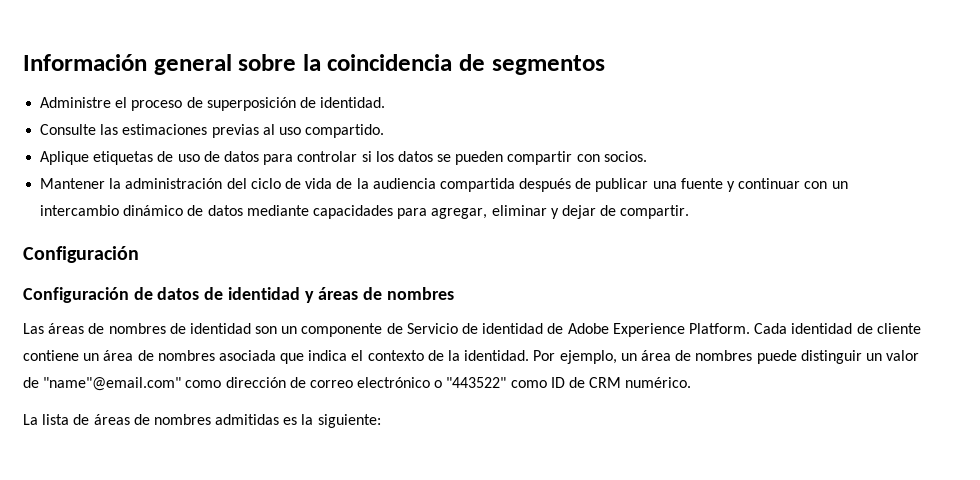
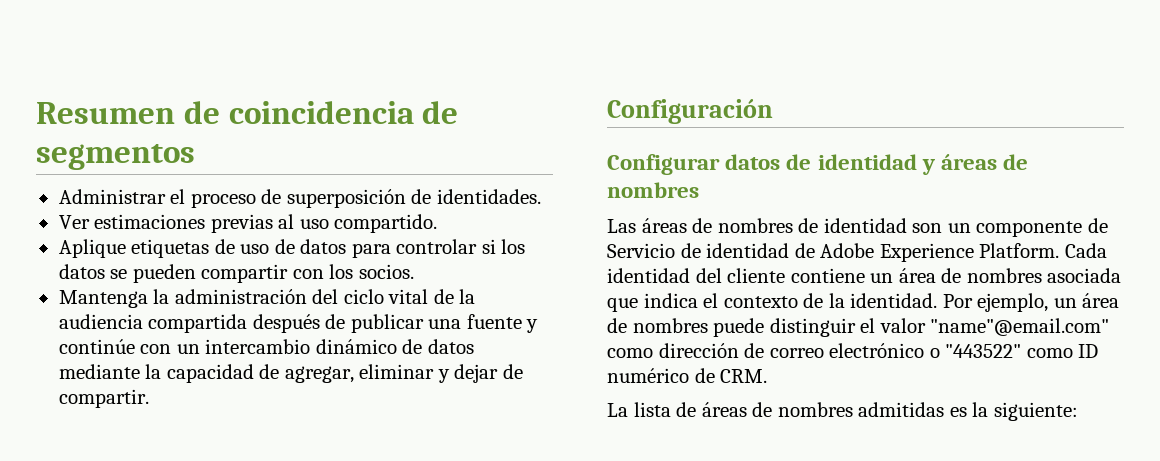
- Información general sobre la coincidencia de segmentos
+ Resumen de coincidencia de segmentos
- Administre el proceso de superposición de identidad.
- Consulte las estimaciones previas al uso compartido.
+ Administrar el proceso de superposición de identidades.
+ Ver estimaciones previas al uso compartido.
- Aplique etiquetas de uso de datos para controlar si los datos se pueden compartir con socios.
+ Aplique etiquetas de uso de datos para controlar si los datos se pueden compartir con los socios.
- Mantener la administración del ciclo de vida de la audiencia compartida después de publicar una fuente y continuar con un intercambio dinámico de datos mediante capacidades para agregar, eliminar y dejar de compartir.
+ Mantenga la administración del ciclo vital de la audiencia compartida después de publicar una fuente y continúe con un intercambio dinámico de datos mediante la capacidad de agregar, eliminar y dejar de compartir.
- Configuración de datos de identidad y áreas de nombres
+ Configurar datos de identidad y áreas de nombres
- Cada identidad de cliente contiene un área de nombres asociada que indica el contexto de la identidad.
+ Cada identidad del cliente contiene un área de nombres asociada que indica el contexto de la identidad.
- Por ejemplo, un área de nombres puede distinguir un valor de "name"@email.com" como dirección de correo electrónico o "443522" como ID de CRM numérico.
+ Por ejemplo, un área de nombres puede distinguir el valor "name"@email.com" como dirección de correo electrónico o "443522" como ID numérico de CRM.

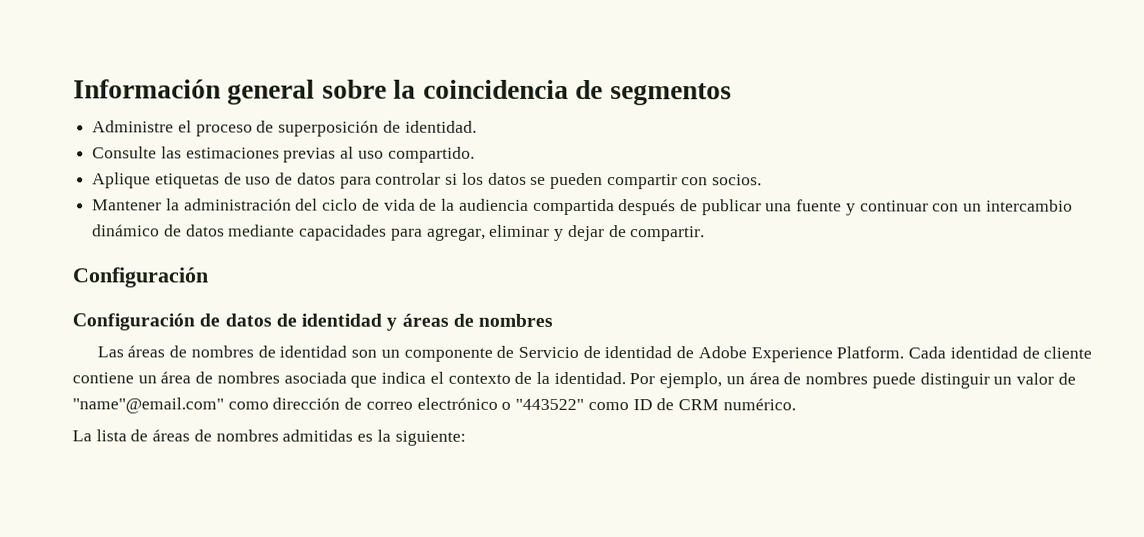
- Resumen de coincidencia de segmentos
+ Información general sobre la coincidencia de segmentos
- Administrar el proceso de superposición de identidades.
- Ver estimaciones previas al uso compartido.
+ Administre el proceso de superposición de identidad.
+ Consulte las estimaciones previas al uso compartido.
- Aplique etiquetas de uso de datos para controlar si los datos se pueden compartir con los socios.
+ Aplique etiquetas de uso de datos para controlar si los datos se pueden compartir con socios.
- Mantenga la administración del ciclo vital de la audiencia compartida después de publicar una fuente y continúe con un intercambio dinámico de datos mediante la capacidad de agregar, eliminar y dejar de compartir.
+ Mantener la administración del ciclo de vida de la audiencia compartida después de publicar una fuente y continuar con un intercambio dinámico de datos mediante capacidades para agregar, eliminar y dejar de compartir.
- Configurar datos de identidad y áreas de nombres
+ Configuración de datos de identidad y áreas de nombres
- Cada identidad del cliente contiene un área de nombres asociada que indica el contexto de la identidad.
+ Cada identidad de cliente contiene un área de nombres asociada que indica el contexto de la identidad.
- Por ejemplo, un área de nombres puede distinguir el valor "name"@email.com" como dirección de correo electrónico o "443522" como ID numérico de CRM.
+ Por ejemplo, un área de nombres puede distinguir un valor de "name"@email.com" como dirección de correo electrónico o "443522" como ID de CRM numérico.

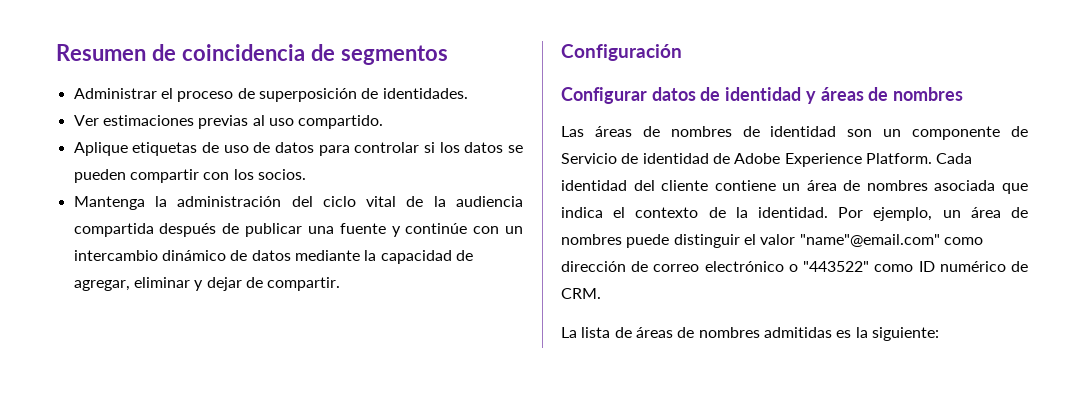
- Información general sobre la coincidencia de segmentos
+ Resumen de coincidencia de segmentos
- Administre el proceso de superposición de identidad.
- Consulte las estimaciones previas al uso compartido.
+ Administrar el proceso de superposición de identidades.
+ Ver estimaciones previas al uso compartido.
- Aplique etiquetas de uso de datos para controlar si los datos se pueden compartir con socios.
+ Aplique etiquetas de uso de datos para controlar si los datos se pueden compartir con los socios.
- Mantener la administración del ciclo de vida de la audiencia compartida después de publicar una fuente y continuar con un intercambio dinámico de datos mediante capacidades para agregar, eliminar y dejar de compartir.
+ Mantenga la administración del ciclo vital de la audiencia compartida después de publicar una fuente y continúe con un intercambio dinámico de datos mediante la capacidad de agregar, eliminar y dejar de compartir.
- Configuración de datos de identidad y áreas de nombres
+ Configurar datos de identidad y áreas de nombres
- Cada identidad de cliente contiene un área de nombres asociada que indica el contexto de la identidad.
+ Cada identidad del cliente contiene un área de nombres asociada que indica el contexto de la identidad.
- Por ejemplo, un área de nombres puede distinguir un valor de "name"@email.com" como dirección de correo electrónico o "443522" como ID de CRM numérico.
+ Por ejemplo, un área de nombres puede distinguir el valor "name"@email.com" como dirección de correo electrónico o "443522" como ID numérico de CRM.

